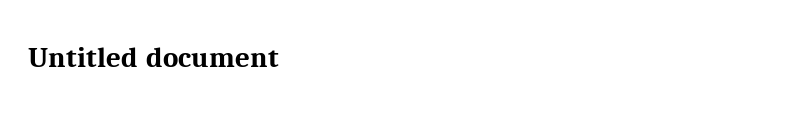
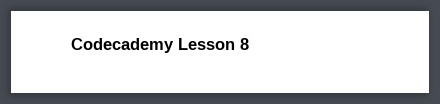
- Untitled document
+ Codecademy Lesson 8

